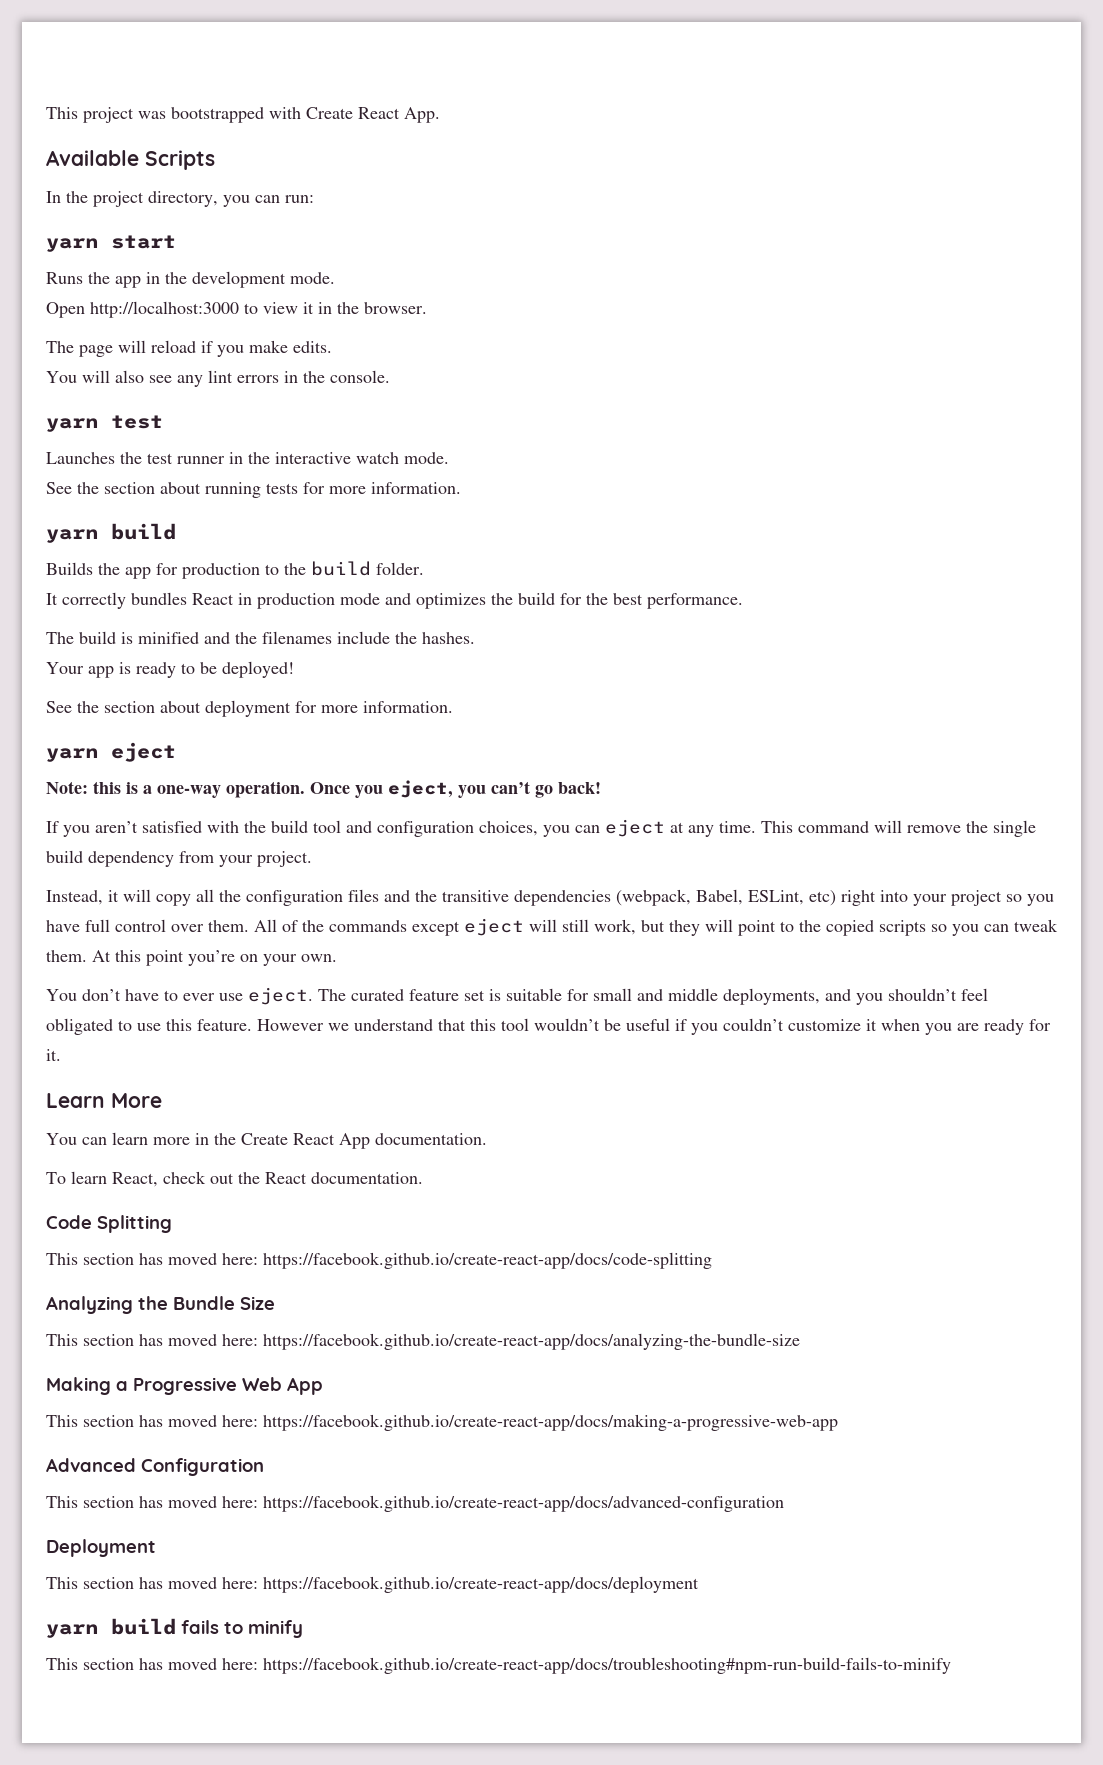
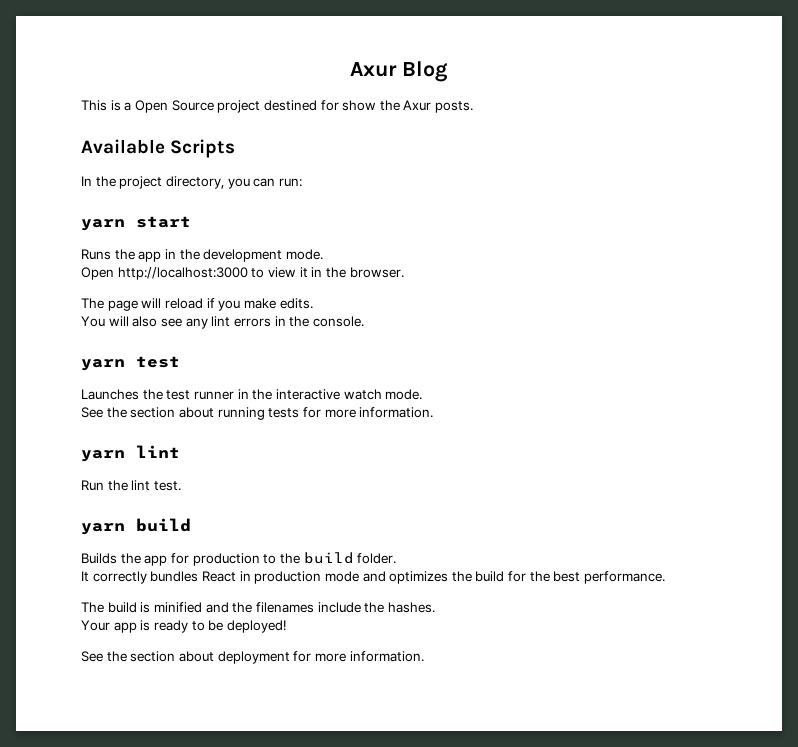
- This project was bootstrapped with Create React App.
+ Axur Blog
+ This is a Open Source project destined for show the Axur posts.
+ yarn lint
+ Run the lint test.
- yarn eject
- Note: this is a one-way operation. Once you eject, you can’t go back!
- If you aren’t satisfied with the build tool and configuration choices, you can eject at any time. This command will remove the single build dependency from your project.
- Instead, it will copy all the configuration files and the transitive dependencies (webpack, Babel, ESLint, etc) right into your project so you have full control over them. All of the commands except eject will still work, but they will point to the copied scripts so you can tweak them. At this point you’re on your own.
- You don’t have to ever use eject. The curated feature set is suitable for small and middle deployments, and you shouldn’t feel obligated to use this feature. However we understand that this tool wouldn’t be useful if you couldn’t customize it when you are ready for it.
- Learn More
- You can learn more in the Create React App documentation.
- To learn React, check out the React documentation.
- Code Splitting
- This section has moved here: https://facebook.github.io/create-react-app/docs/code-splitting
- Analyzing the Bundle Size
- This section has moved here: https://facebook.github.io/create-react-app/docs/analyzing-the-bundle-size
- Making a Progressive Web App
- This section has moved here: https://facebook.github.io/create-react-app/docs/making-a-progressive-web-app
- Advanced Configuration
- This section has moved here: https://facebook.github.io/create-react-app/docs/advanced-configuration
- Deployment
- This section has moved here: https://facebook.github.io/create-react-app/docs/deployment
- yarn build fails to minify
- This section has moved here: https://facebook.github.io/create-react-app/docs/troubleshooting#npm-run-build-fails-to-minify

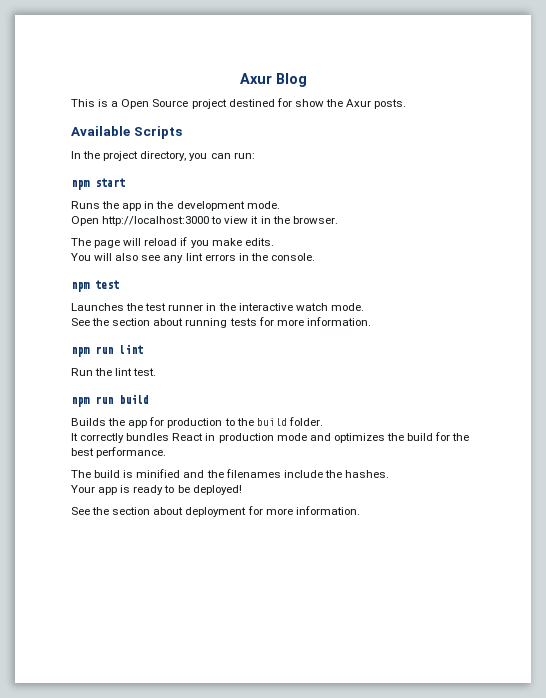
- yarn start
+ npm start
- yarn test
+ npm test
- yarn lint
+ npm run lint
- yarn build
+ npm run build

